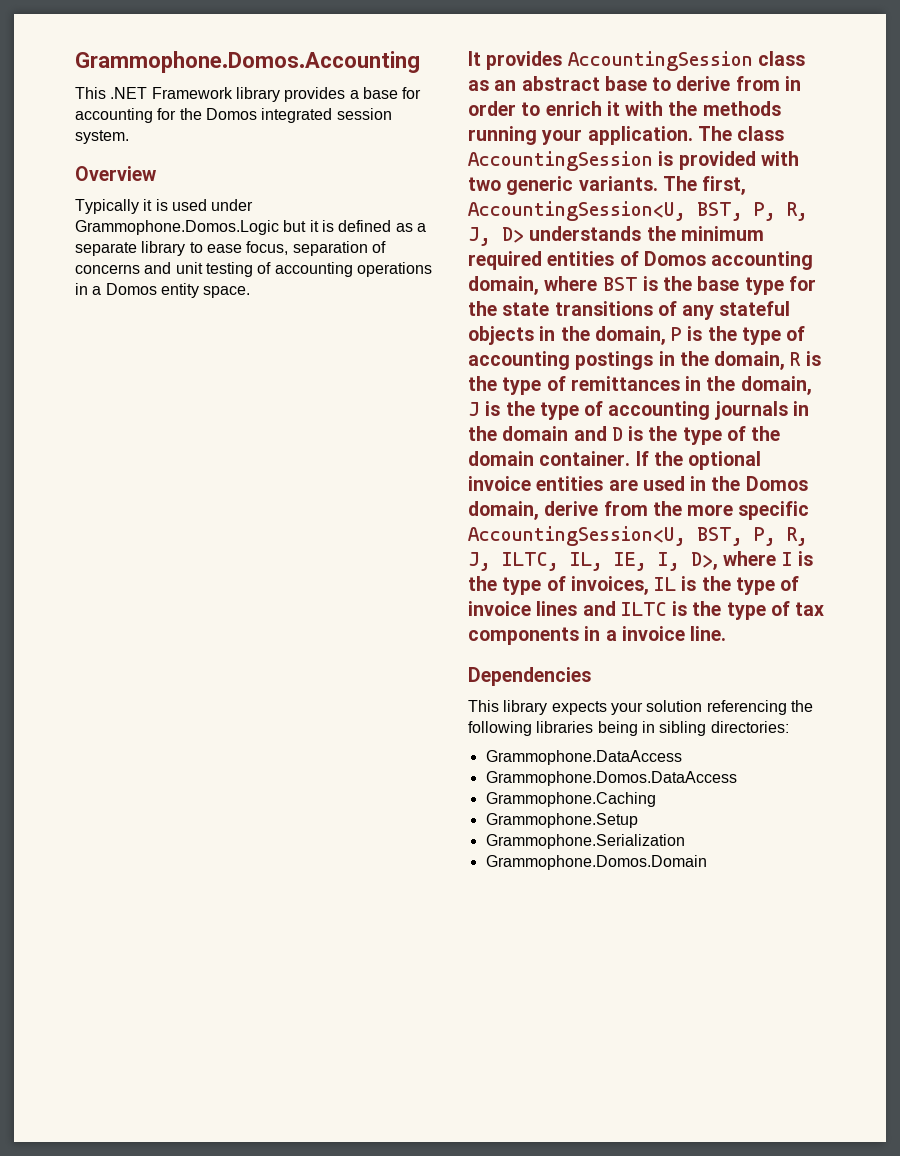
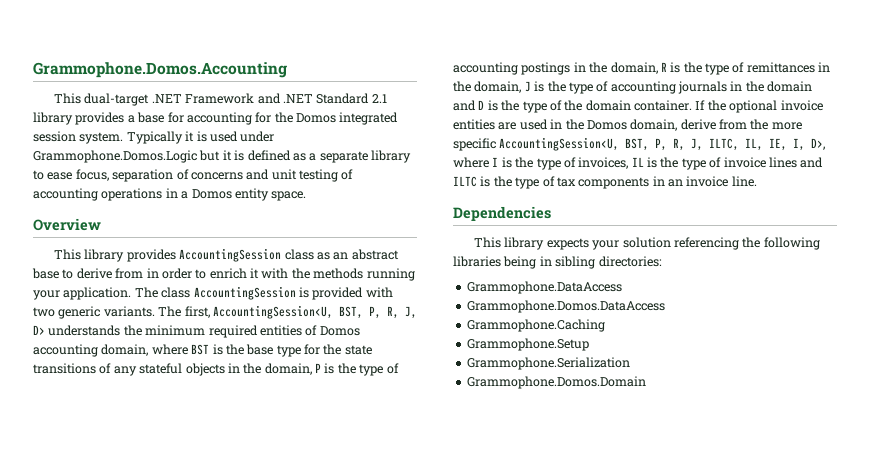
- This .NET Framework library provides a base for accounting for the Domos integrated session system.
- Overview
- Typically it is used under Grammophone.Domos.Logic but it is defined as a separate library to ease focus, separation of concerns and unit testing of accounting operations in a Domos entity space.
+ This dual-target .NET Framework and .NET Standard 2.1 library provides a base for accounting for the Domos integrated session system. Typically it is used under Grammophone.Domos.Logic but it is defined as a separate library to ease focus, separation of concerns and unit testing of accounting operations in a Domos entity space.
- It provides AccountingSession class as an abstract base to derive from in order to enrich it with the methods running your application.
+ Overview
+ This library provides AccountingSession class as an abstract base to derive from in order to enrich it with the methods running your application.
- If the optional invoice entities are used in the Domos domain, derive from the more specific AccountingSession<U, BST, P, R, J, ILTC, IL, IE, I, D>, where I is the type of invoices, IL is the type of invoice lines and ILTC is the type of tax components in a invoice line.
+ If the optional invoice entities are used in the Domos domain, derive from the more specific AccountingSession<U, BST, P, R, J, ILTC, IL, IE, I, D>, where I is the type of invoices, IL is the type of invoice lines and ILTC is the type of tax components in an invoice line.

